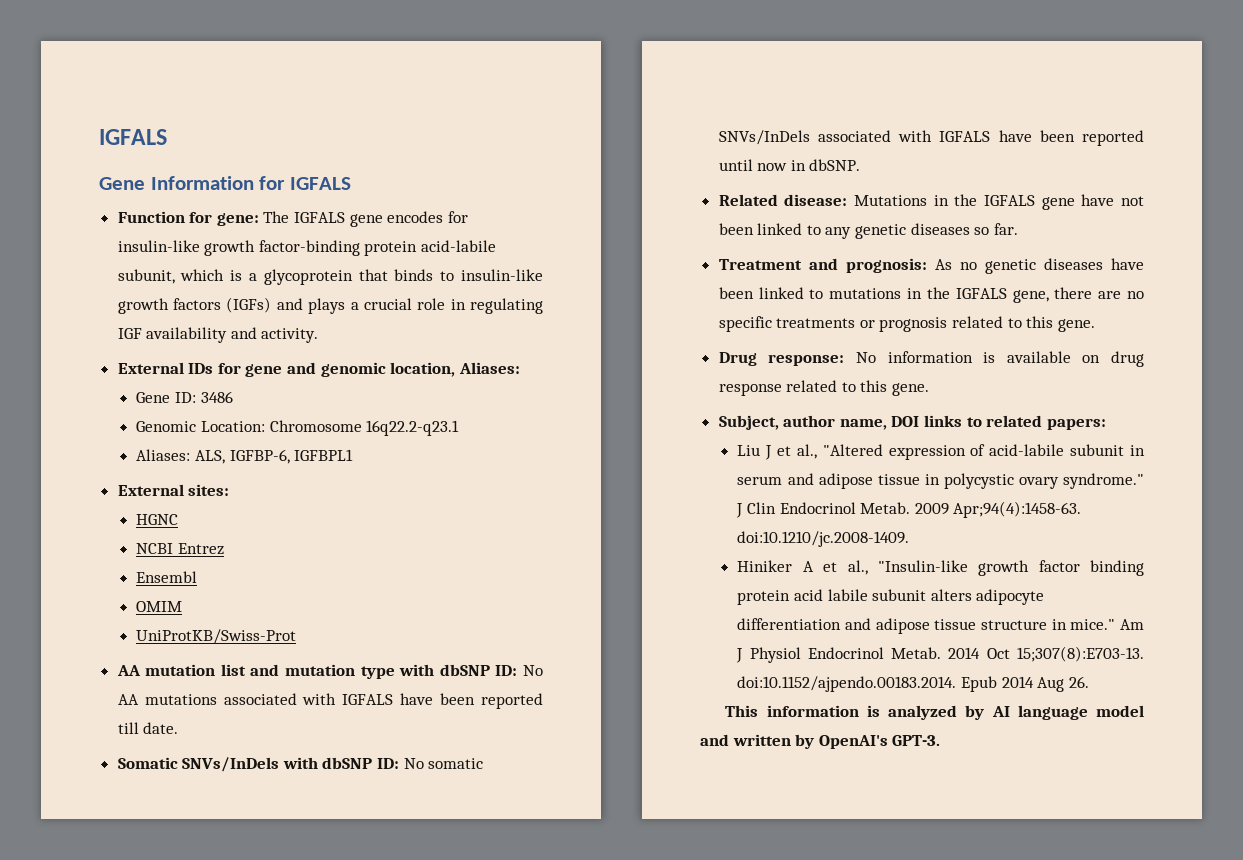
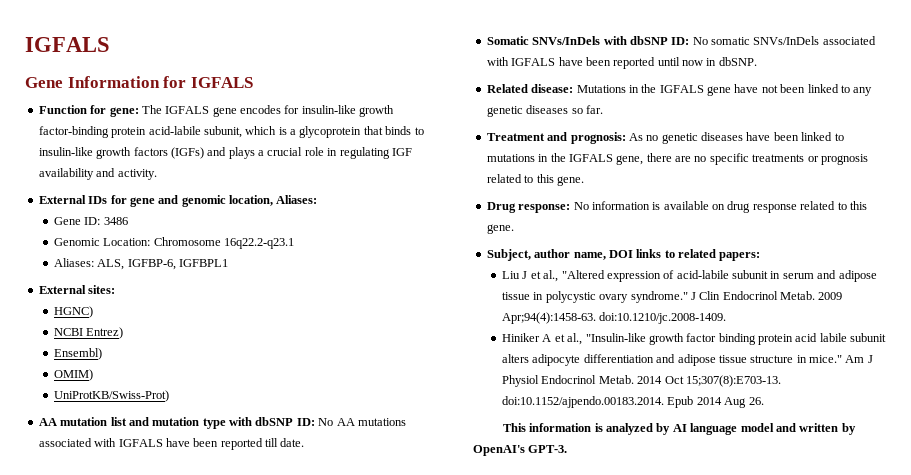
- HGNC
+ HGNC)
- NCBI Entrez
- Ensembl
- OMIM
- UniProtKB/Swiss-Prot
+ NCBI Entrez)
+ Ensembl)
+ OMIM)
+ UniProtKB/Swiss-Prot)

